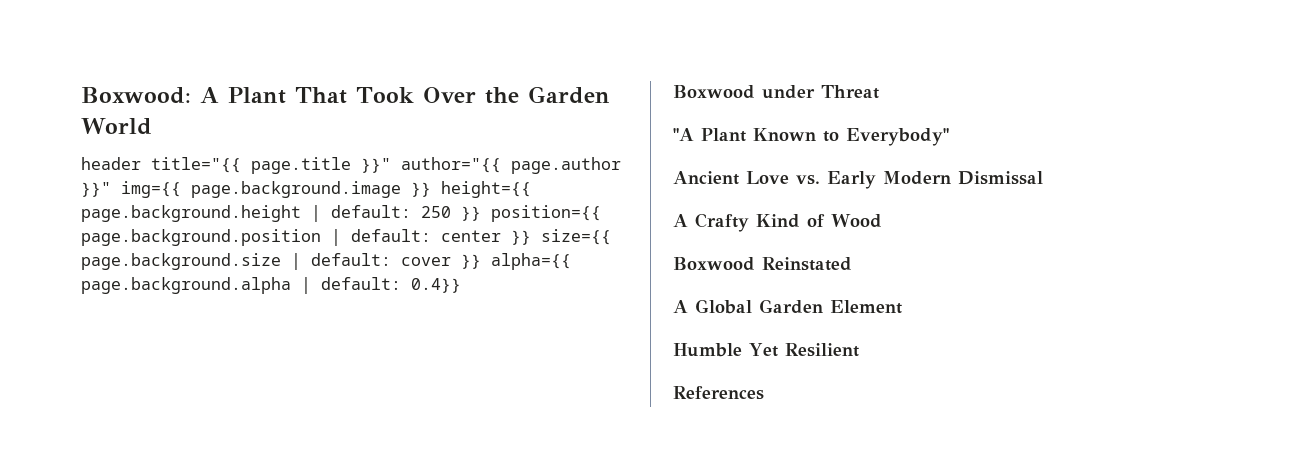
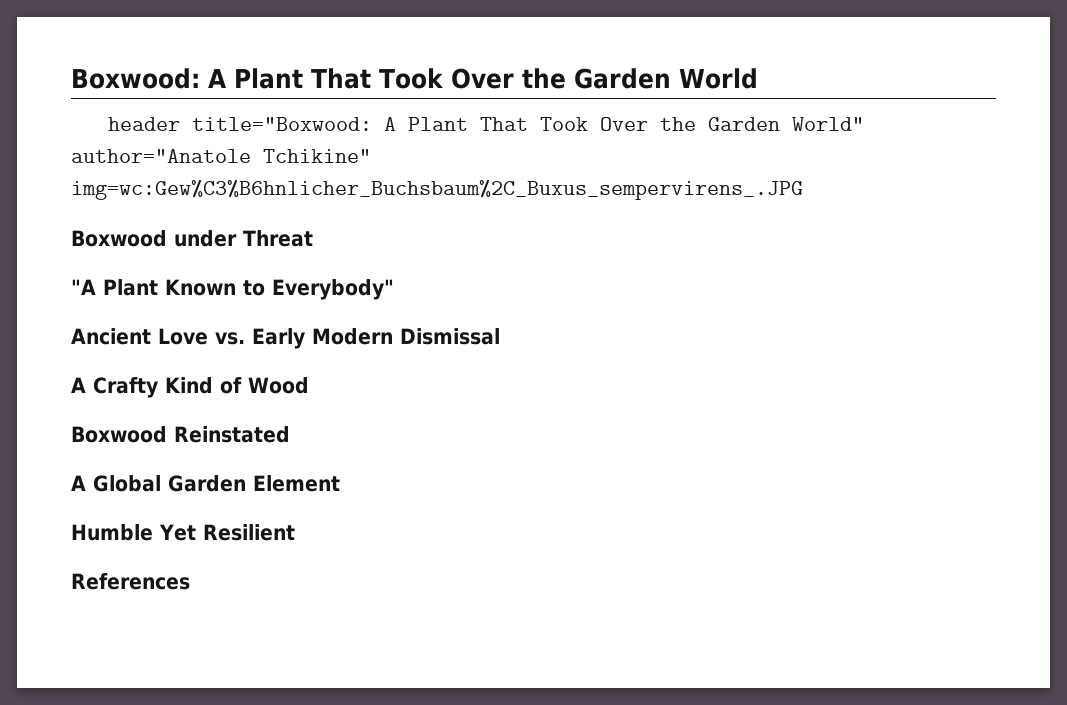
- header title="{{ page.title }}" author="{{ page.author }}" img={{ page.background.image }} height={{ page.background.height | default: 250 }} position={{ page.background.position | default: center }} size={{ page.background.size | default: cover }} alpha={{ page.background.alpha | default: 0.4}}
+ header title="Boxwood: A Plant That Took Over the Garden World" author="Anatole Tchikine" img=wc:Gew%C3%B6hnlicher_Buchsbaum%2C_Buxus_sempervirens_.JPG

